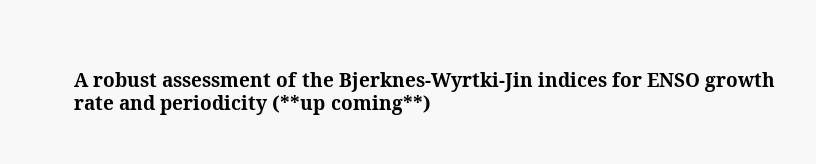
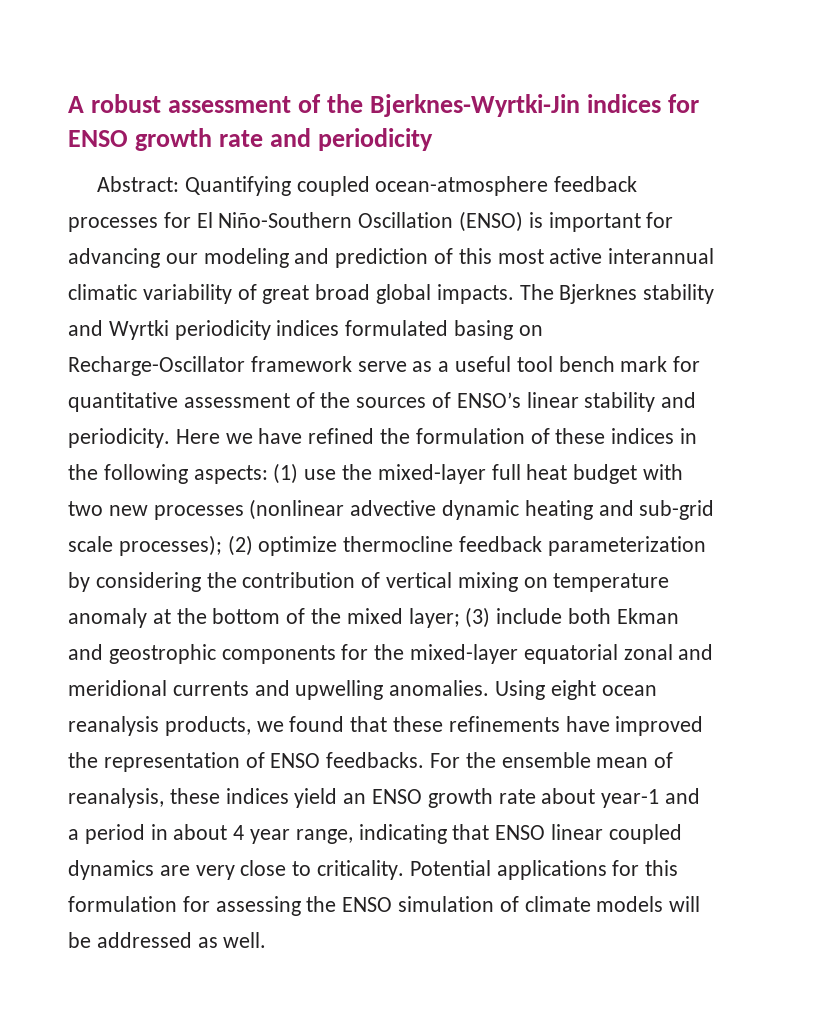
- A robust assessment of the Bjerknes-Wyrtki-Jin indices for ENSO growth rate and periodicity (**up coming**)
+ A robust assessment of the Bjerknes-Wyrtki-Jin indices for ENSO growth rate and periodicity
+ Abstract: Quantifying coupled ocean-atmosphere feedback processes for El Niño-Southern Oscillation (ENSO) is important for advancing our modeling and prediction of this most active interannual climatic variability of great broad global impacts. The Bjerknes stability and Wyrtki periodicity indices formulated basing on Recharge-Oscillator framework serve as a useful tool bench mark for quantitative assessment of the sources of ENSO’s linear stability and periodicity. Here we have refined the formulation of these indices in the following aspects: (1) use the mixed-layer full heat budget with two new processes (nonlinear advective dynamic heating and sub-grid scale processes); (2) optimize thermocline feedback parameterization by considering the contribution of vertical mixing on temperature anomaly at the bottom of the mixed layer; (3) include both Ekman and geostrophic components for the mixed-layer equatorial zonal and meridional currents and upwelling anomalies. Using eight ocean reanalysis products, we found that these refinements have improved the representation of ENSO feedbacks. For the ensemble mean of reanalysis, these indices yield an ENSO growth rate about year-1 and a period in about 4 year range, indicating that ENSO linear coupled dynamics are very close to criticality. Potential applications for this formulation for assessing the ENSO simulation of climate models will be addressed as well.

